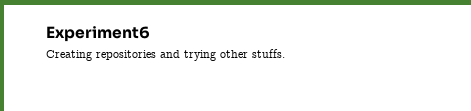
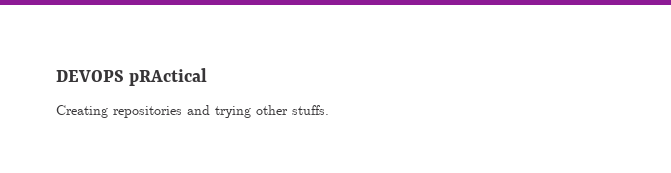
- Experiment6
+ DEVOPS pRActical

